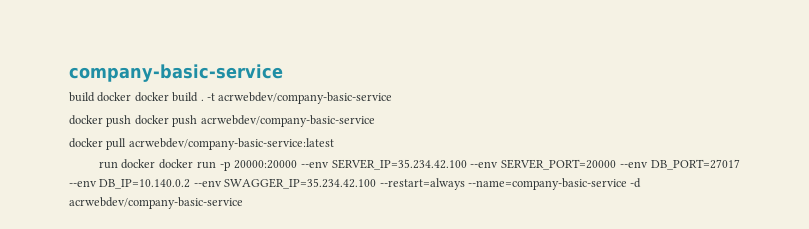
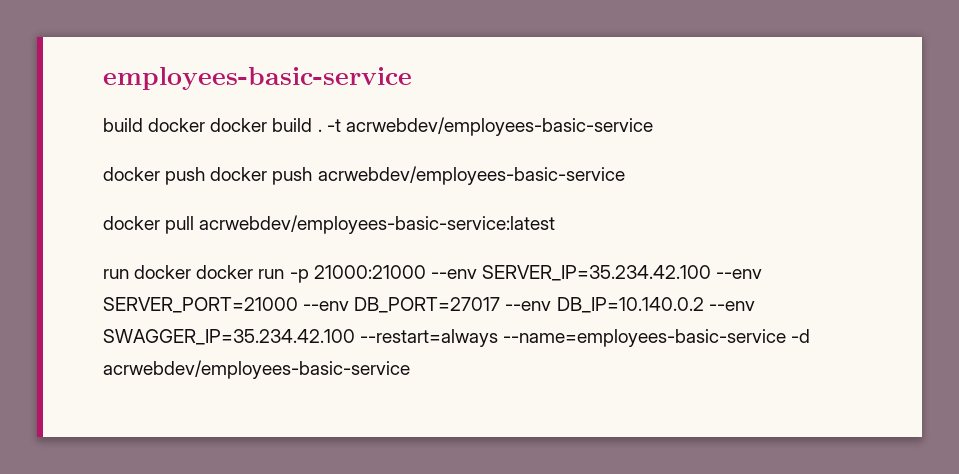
- company-basic-service
+ employees-basic-service
- -t acrwebdev/company-basic-service
+ -t acrwebdev/employees-basic-service
- docker push docker push acrwebdev/company-basic-service
+ docker push docker push acrwebdev/employees-basic-service
- docker pull acrwebdev/company-basic-service:latest
+ docker pull acrwebdev/employees-basic-service:latest
- run docker docker run -p 20000:20000 --env SERVER_IP=35.234.42.100 --env SERVER_PORT=20000 --env DB_PORT=27017 --env DB_IP=10.140.0.2 --env SWAGGER_IP=35.234.42.100 --restart=always --name=company-basic-service -d acrwebdev/company-basic-service
+ run docker docker run -p 21000:21000 --env SERVER_IP=35.234.42.100 --env SERVER_PORT=21000 --env DB_PORT=27017 --env DB_IP=10.140.0.2 --env SWAGGER_IP=35.234.42.100 --restart=always --name=employees-basic-service -d acrwebdev/employees-basic-service

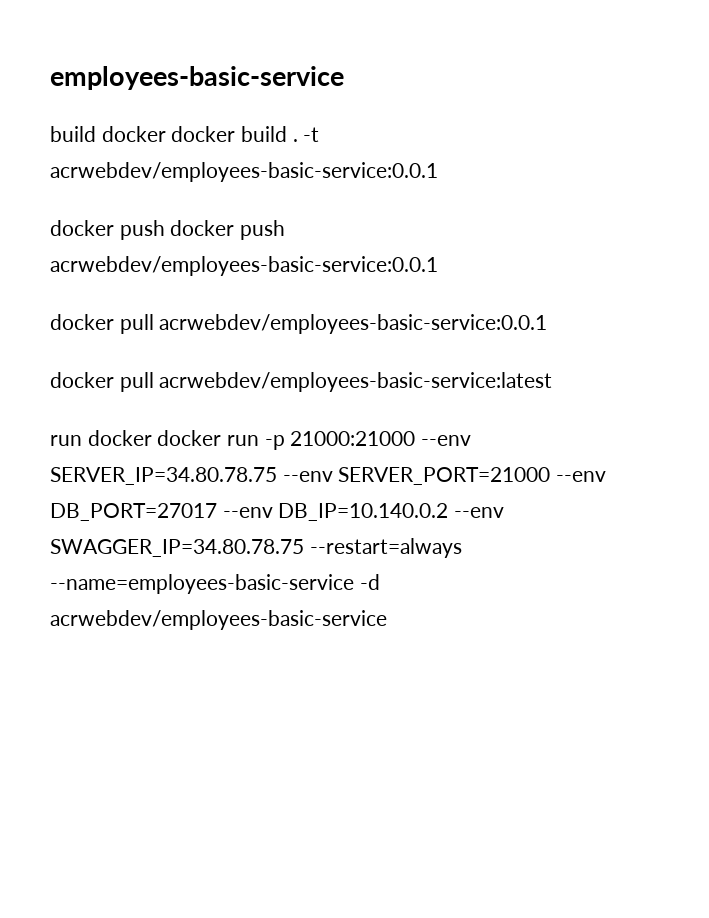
- -t acrwebdev/employees-basic-service
+ -t acrwebdev/employees-basic-service:0.0.1
- docker push docker push acrwebdev/employees-basic-service
+ docker push docker push acrwebdev/employees-basic-service:0.0.1
+ docker pull acrwebdev/employees-basic-service:0.0.1
- run docker docker run -p 21000:21000 --env SERVER_IP=35.234.42.100 --env SERVER_PORT=21000 --env DB_PORT=27017 --env DB_IP=10.140.0.2 --env SWAGGER_IP=35.234.42.100 --restart=always --name=employees-basic-service -d acrwebdev/employees-basic-service
+ run docker docker run -p 21000:21000 --env SERVER_IP=34.80.78.75 --env SERVER_PORT=21000 --env DB_PORT=27017 --env DB_IP=10.140.0.2 --env SWAGGER_IP=34.80.78.75 --restart=always --name=employees-basic-service -d acrwebdev/employees-basic-service

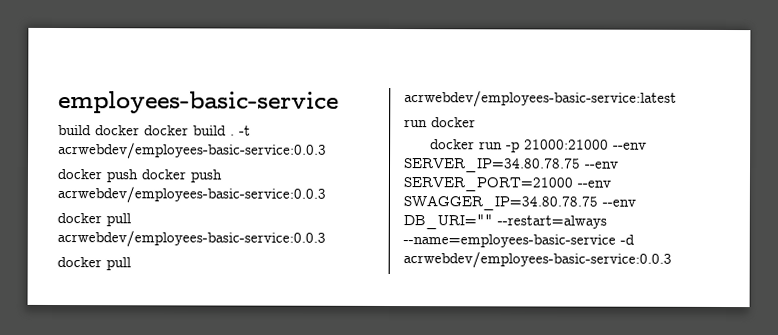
- -t acrwebdev/employees-basic-service:0.0.1
+ -t acrwebdev/employees-basic-service:0.0.3
- docker push docker push acrwebdev/employees-basic-service:0.0.1
- docker pull acrwebdev/employees-basic-service:0.0.1
+ docker push docker push acrwebdev/employees-basic-service:0.0.3
+ docker pull acrwebdev/employees-basic-service:0.0.3
- run docker docker run -p 21000:21000 --env SERVER_IP=34.80.78.75 --env SERVER_PORT=21000 --env DB_PORT=27017 --env DB_IP=10.140.0.2 --env SWAGGER_IP=34.80.78.75 --restart=always --name=employees-basic-service -d acrwebdev/employees-basic-service
+ run docker
+ docker run -p 21000:21000 --env SERVER_IP=34.80.78.75 --env SERVER_PORT=21000 --env SWAGGER_IP=34.80.78.75 --env DB_URI="" --restart=always --name=employees-basic-service -d acrwebdev/employees-basic-service:0.0.3

